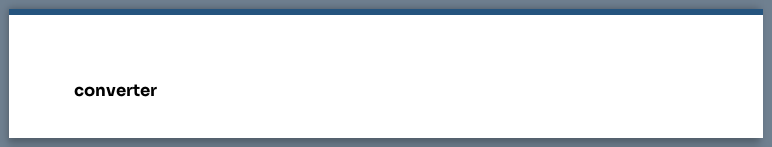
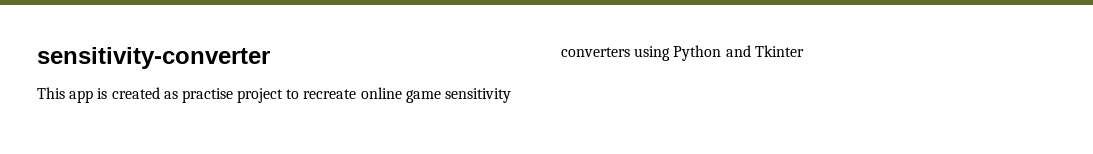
- converter
+ sensitivity-converter
+ This app is created as practise project to recreate online game sensitivity converters using Python and Tkinter

